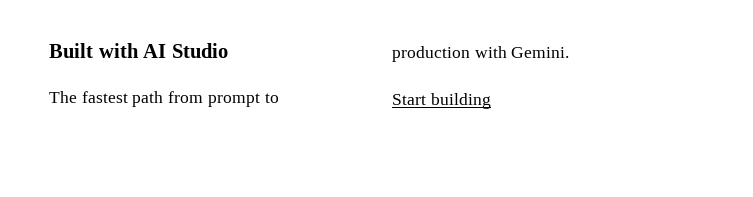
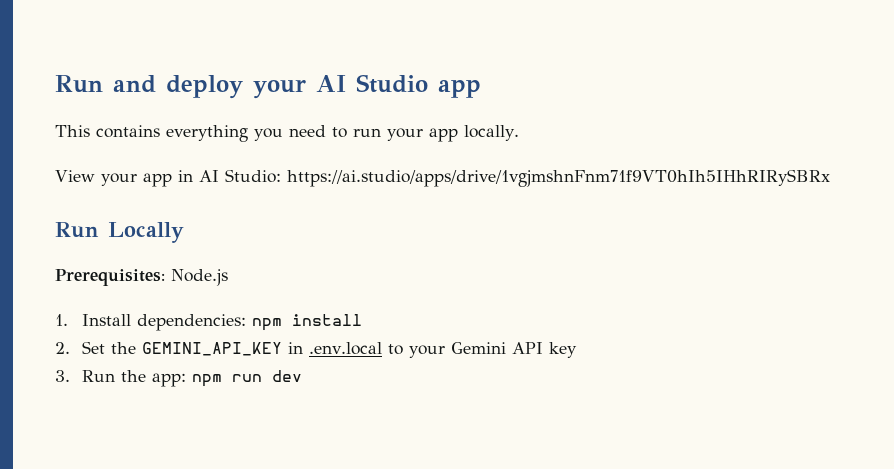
- Built with AI Studio
- The fastest path from prompt to production with Gemini.
- Start building
+ Run and deploy your AI Studio app
+ This contains everything you need to run your app locally.
+ View your app in AI Studio: https://ai.studio/apps/drive/1vgjmshnFnm71f9VT0hIh5IHhRIRySBRx
+ Run Locally
+ Prerequisites: Node.js
+ 1. Install dependencies: npm install
+ 2. Set the GEMINI_API_KEY in .env.local to your Gemini API key
+ 3. Run the app: npm run dev

